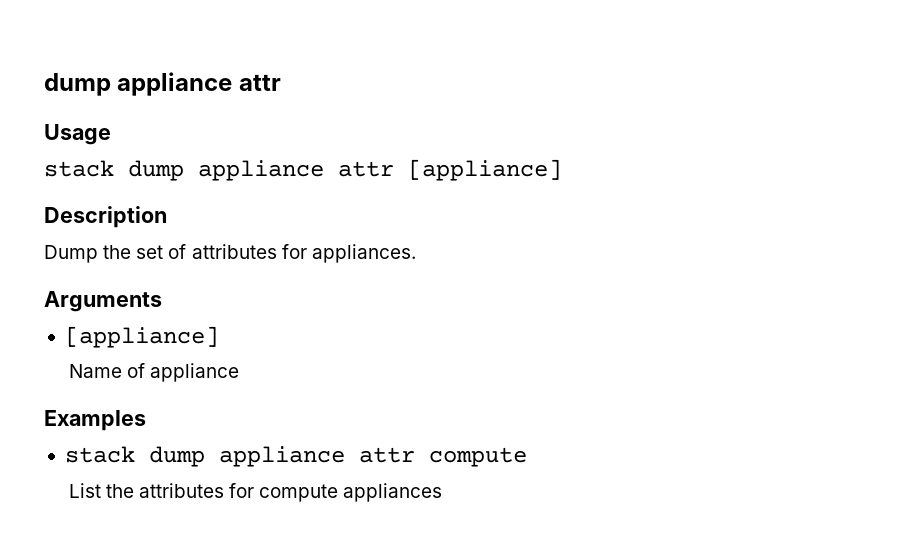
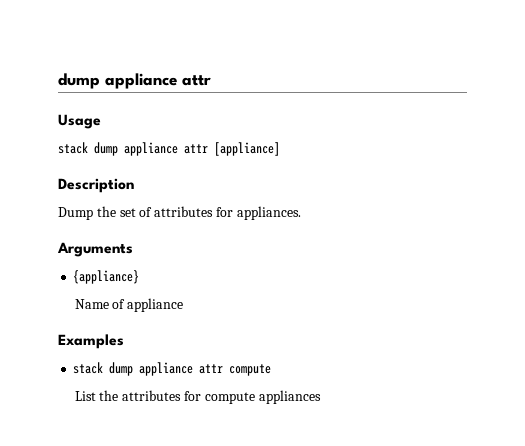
  Arguments
- [appliance]
+ {appliance}

